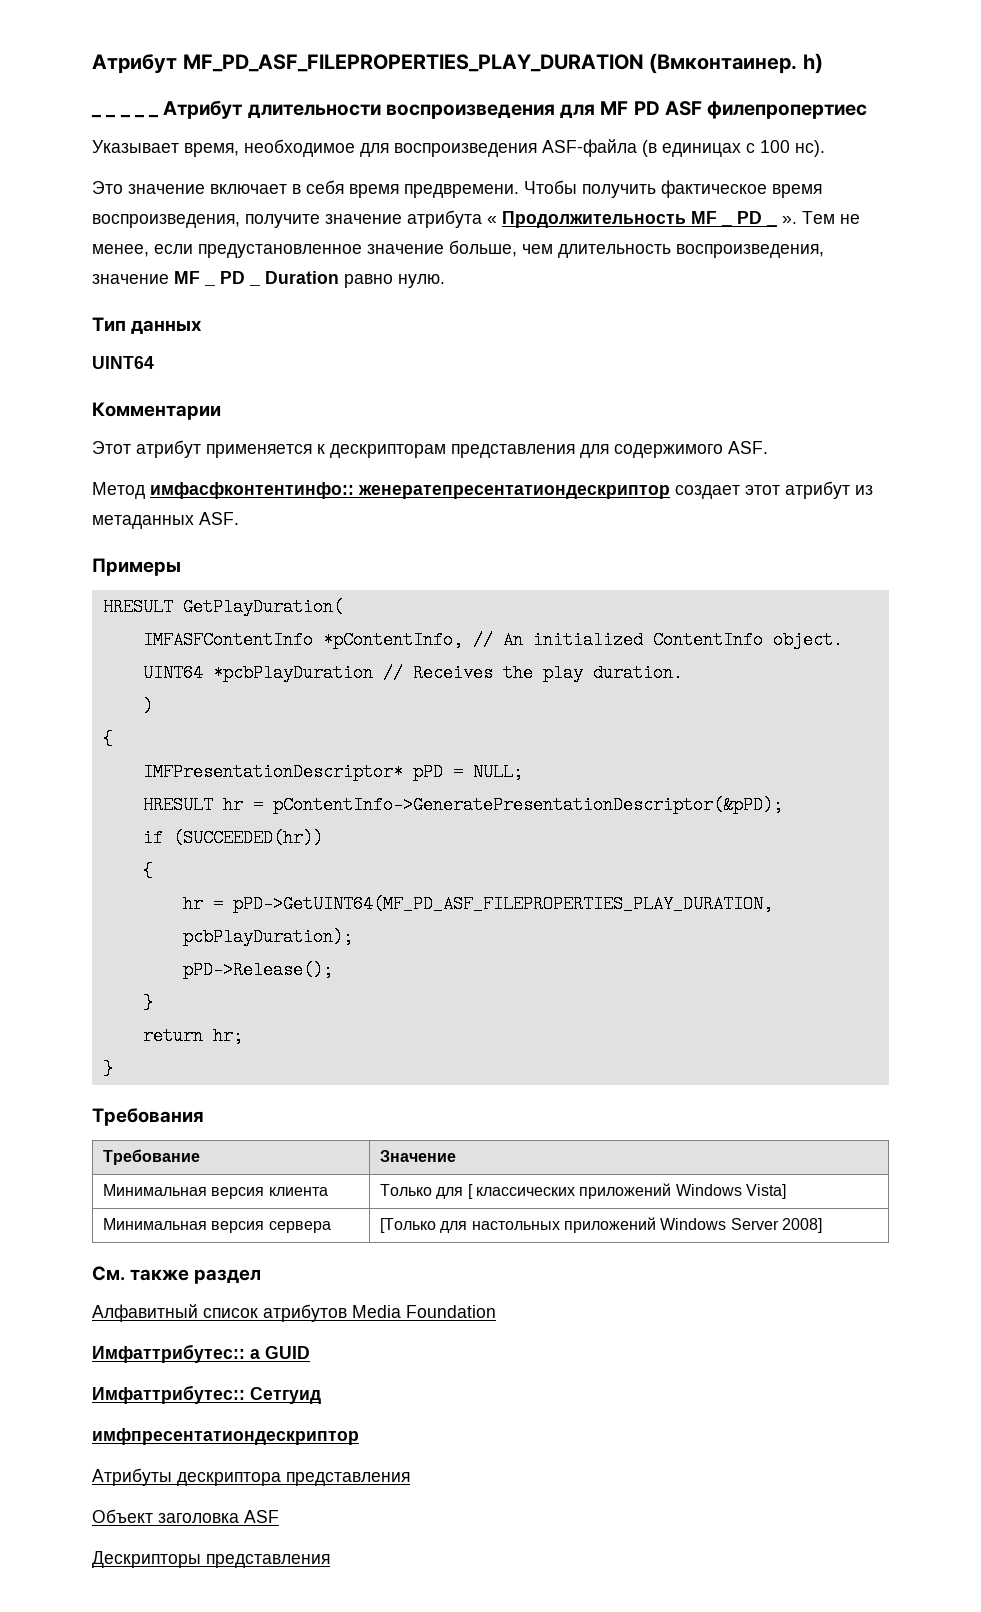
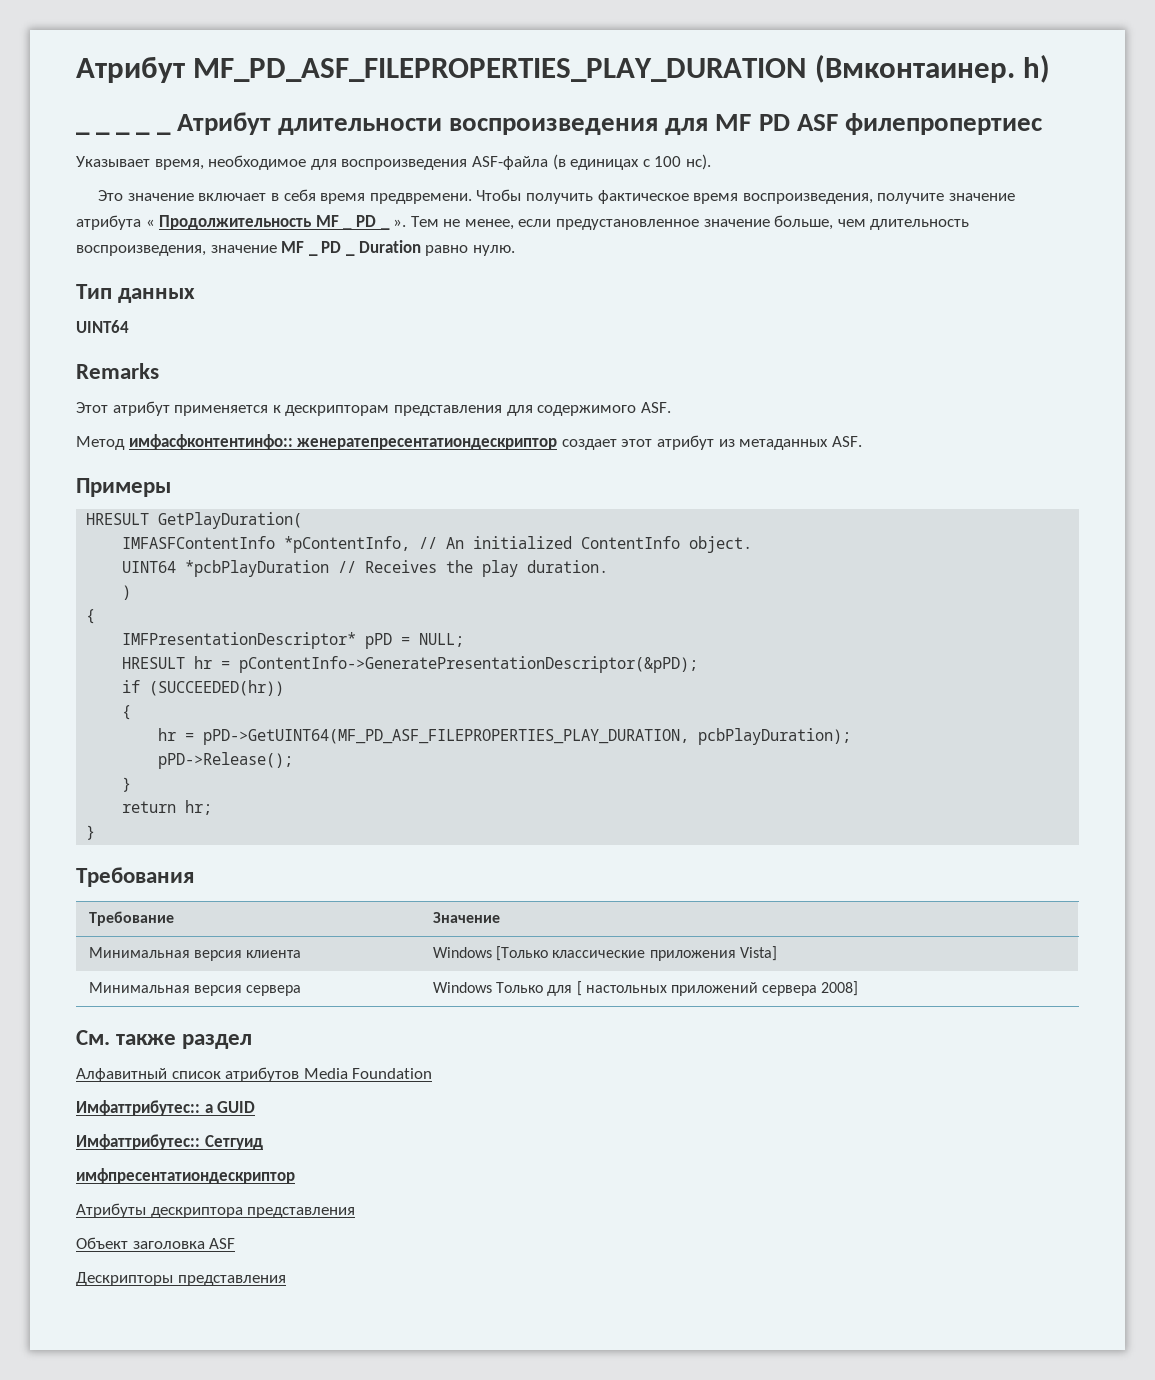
- Комментарии
+ Remarks
- Минимальная версия клиента | Только для [ классических приложений Windows Vista]
- Минимальная версия сервера | [Только для настольных приложений Windows Server 2008]
+ Минимальная версия клиента | Windows [Только классические приложения Vista]
+ Минимальная версия сервера | Windows Только для [ настольных приложений сервера 2008]

